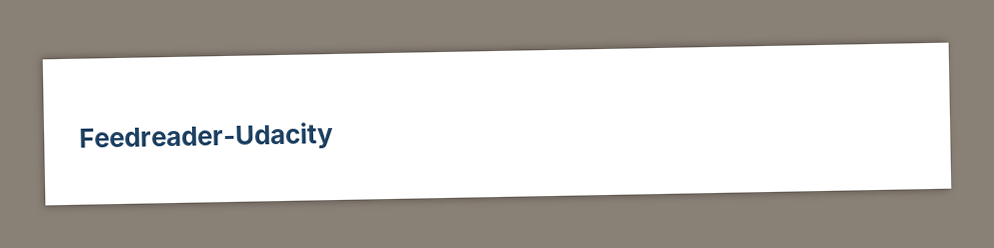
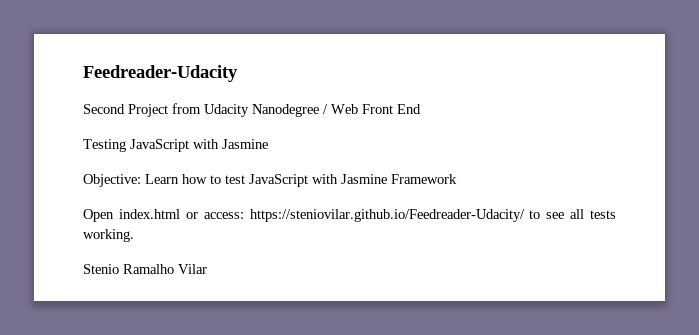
+ Second Project from Udacity Nanodegree / Web Front End
+ Testing JavaScript with Jasmine
+ Objective: Learn how to test JavaScript with Jasmine Framework
+ Open index.html or access: https://steniovilar.github.io/Feedreader-Udacity/ to see all tests working.
+ Stenio Ramalho Vilar

